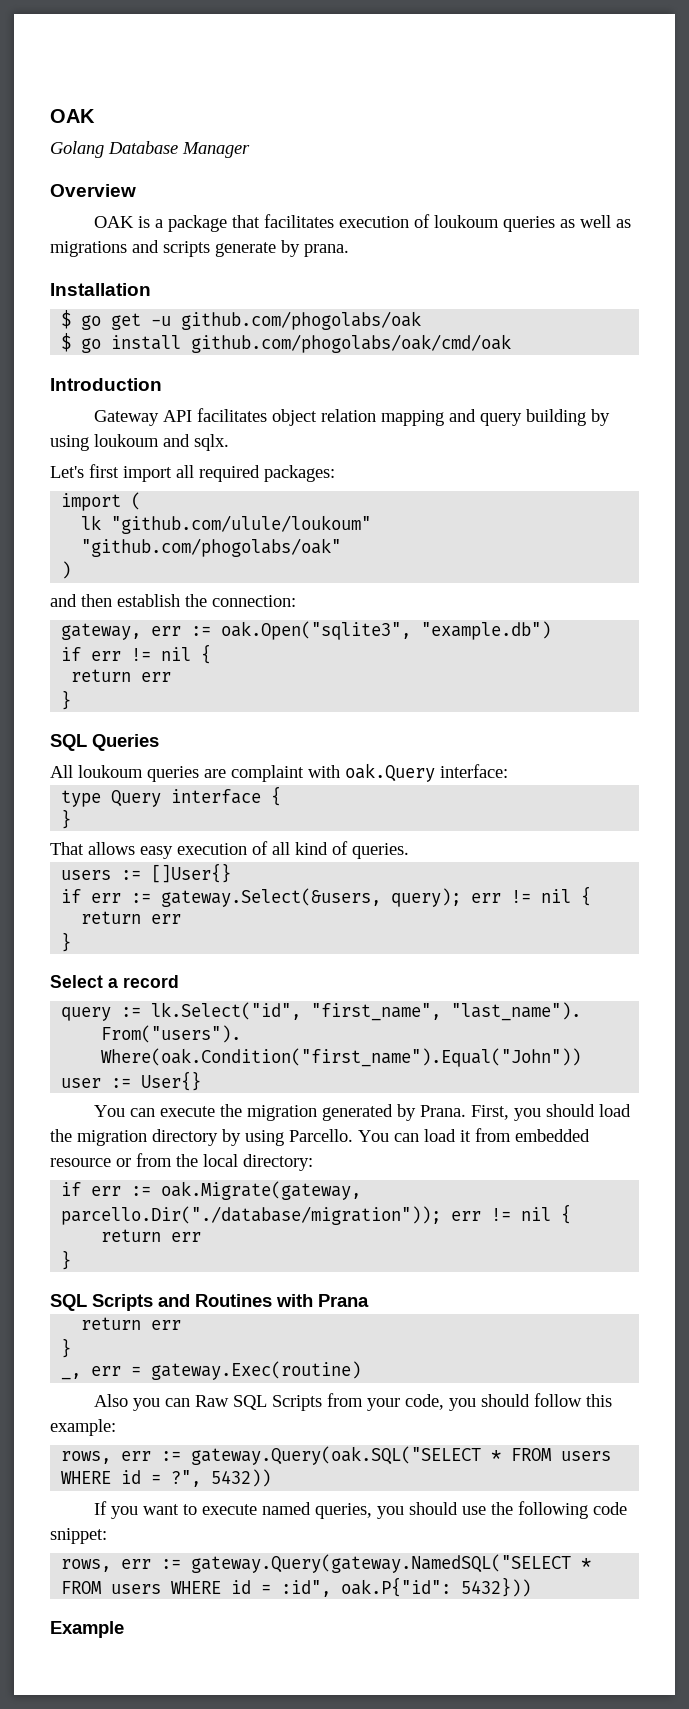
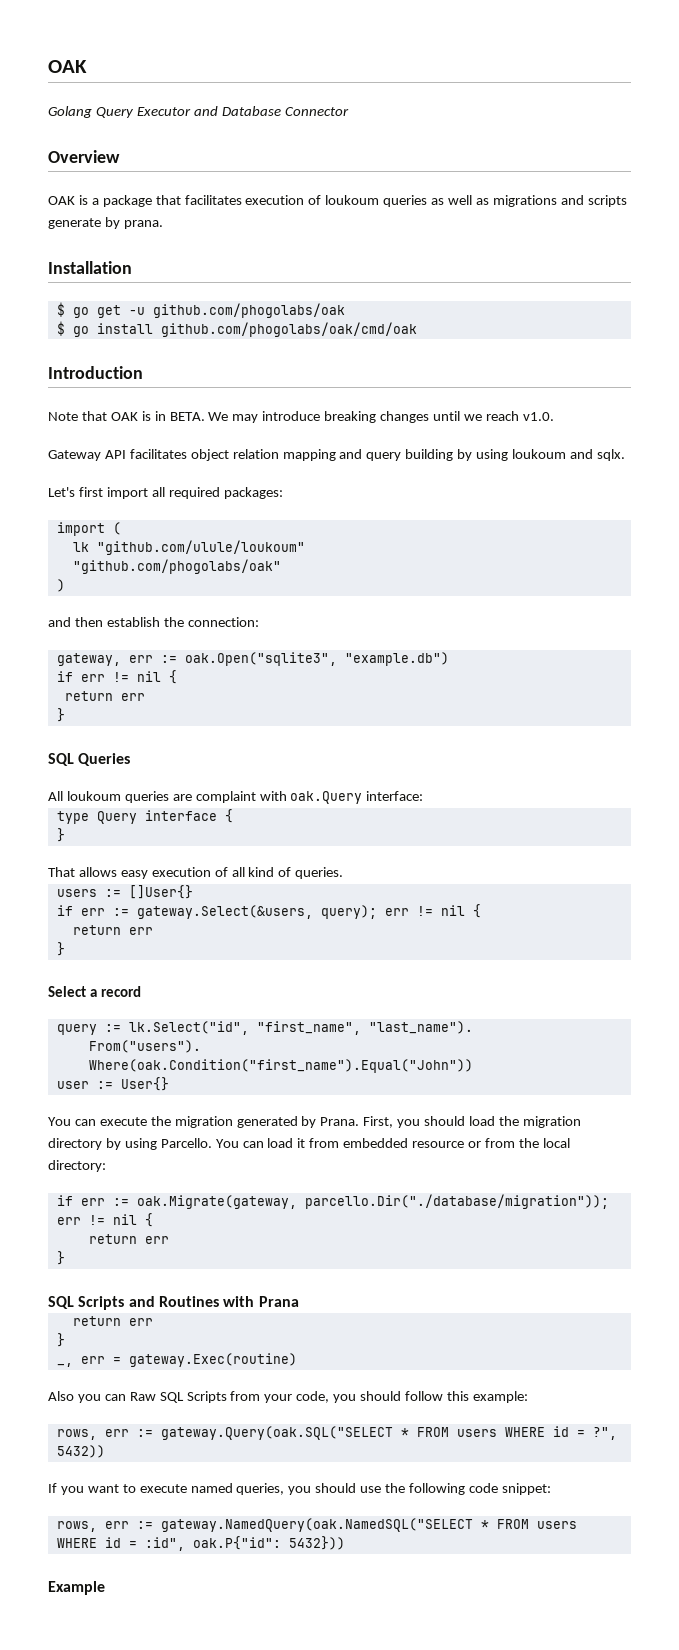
- Golang Database Manager
+ Golang Query Executor and Database Connector
+ Note that OAK is in BETA. We may introduce breaking changes until we reach v1.0.
- rows, err := gateway.Query(gateway.NamedSQL("SELECT * FROM users WHERE id = :id", oak.P{"id": 5432}))
+ rows, err := gateway.NamedQuery(oak.NamedSQL("SELECT * FROM users WHERE id = :id", oak.P{"id": 5432}))

